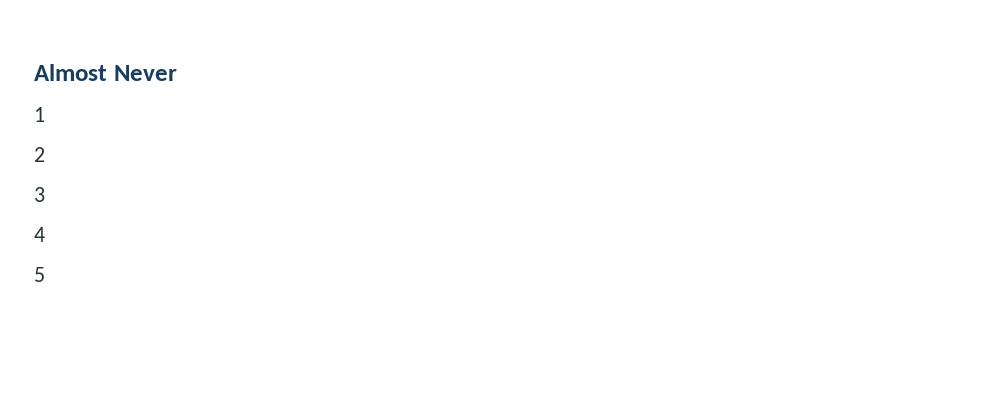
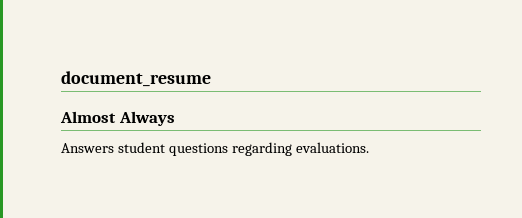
- Almost Never
- 1
- 2
- 3
- 4
- 5
+ document_resume
+ Almost Always
+ Answers student questions regarding evaluations.

